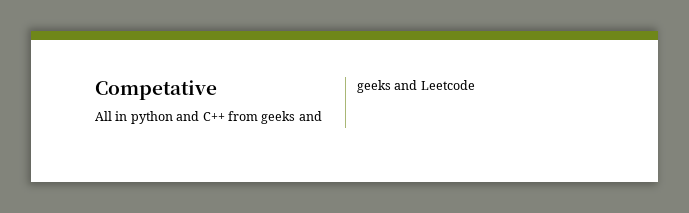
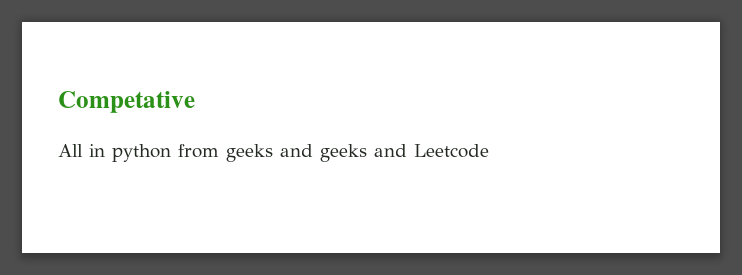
- All in python and C++ from geeks and geeks and Leetcode
+ All in python from geeks and geeks and Leetcode

